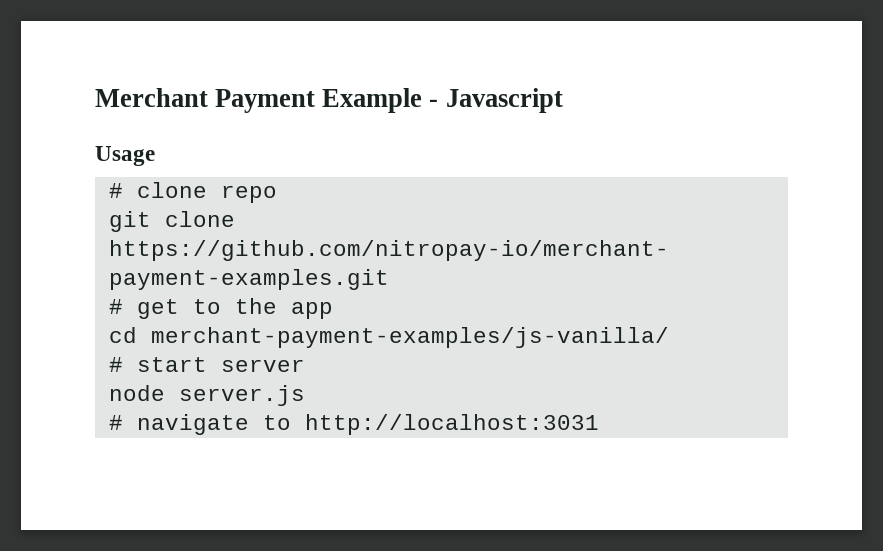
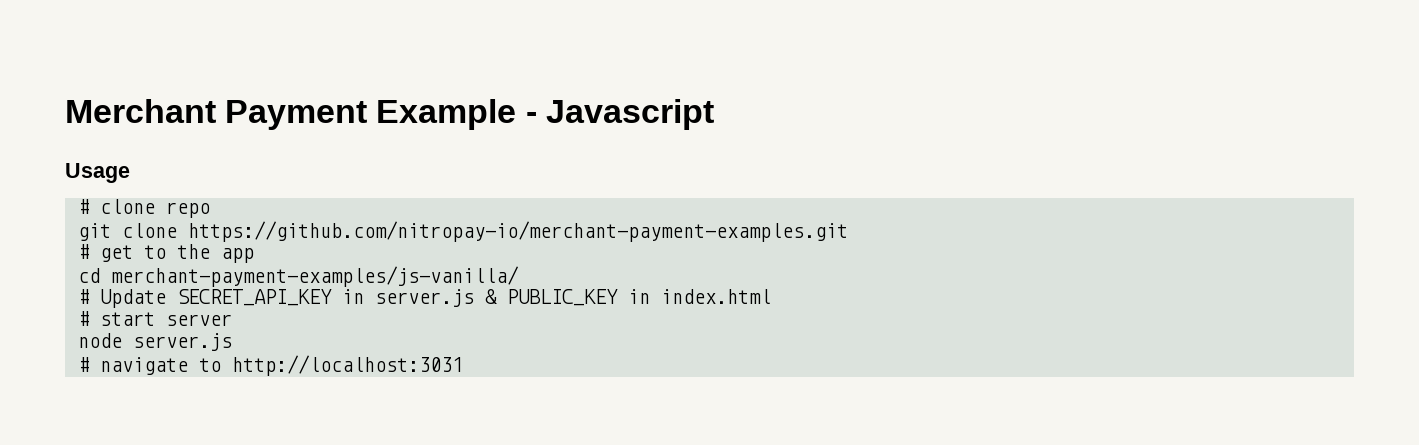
+ # Update SECRET_API_KEY in server.js & PUBLIC_KEY in index.html

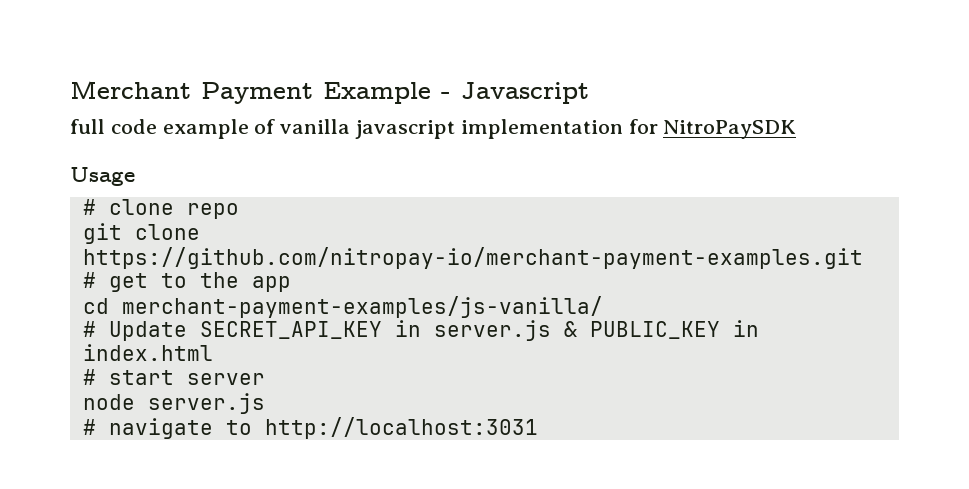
+ full code example of vanilla javascript implementation for NitroPaySDK

